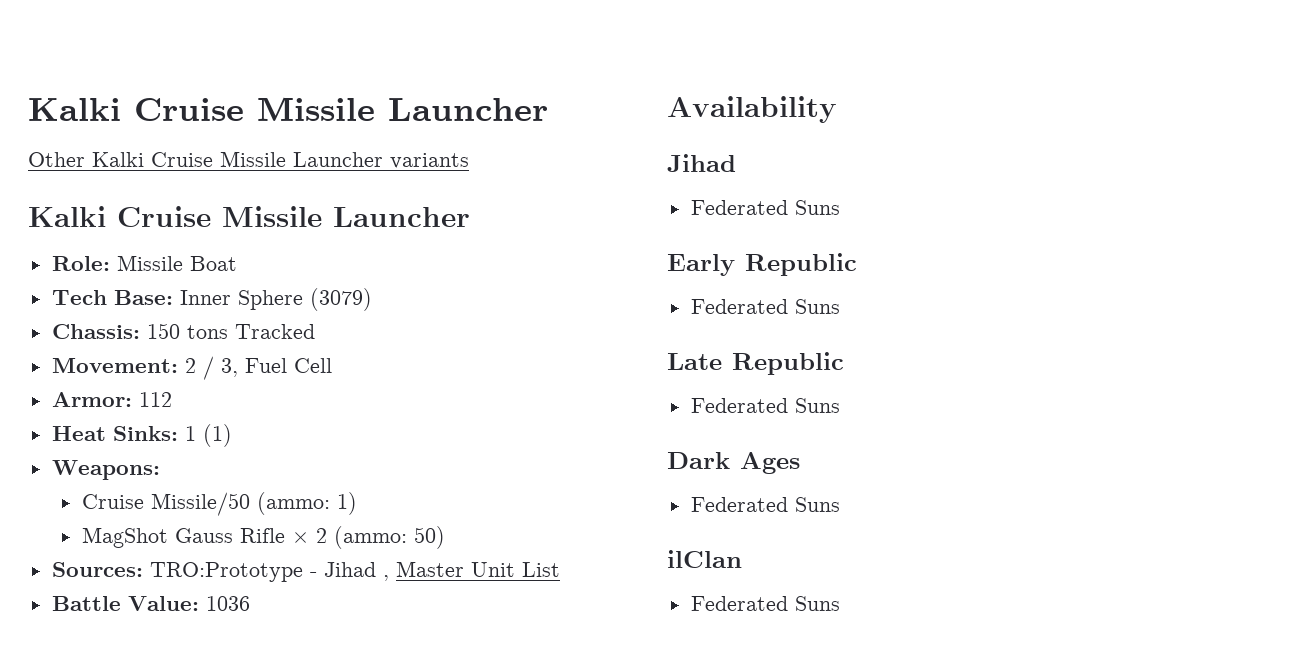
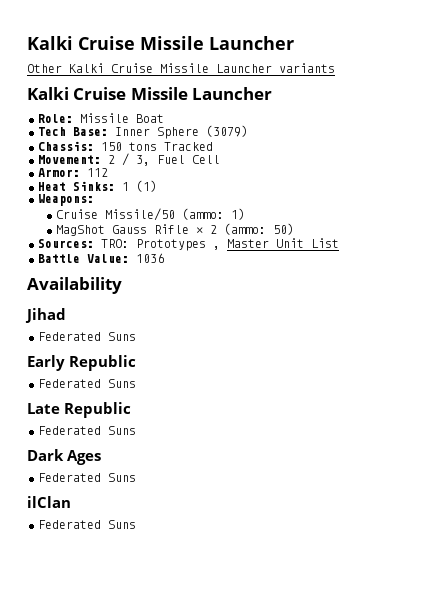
- Sources: TRO:Prototype - Jihad , Master Unit List
+ Sources: TRO: Prototypes , Master Unit List

